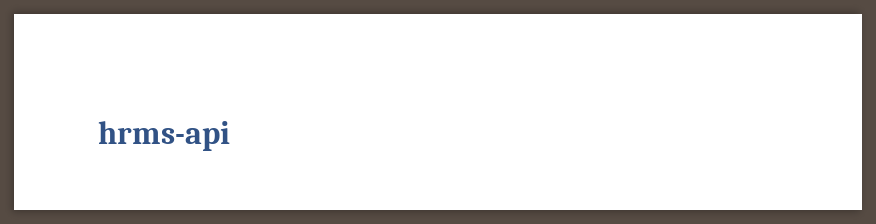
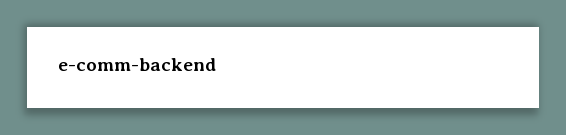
- hrms-api
+ e-comm-backend

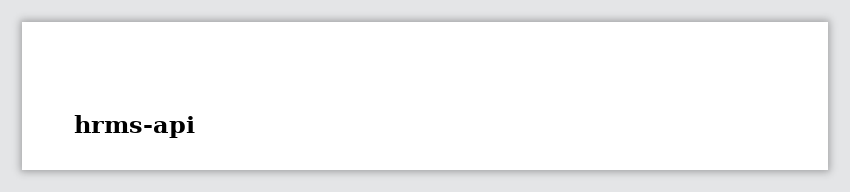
- e-comm-backend
+ hrms-api

